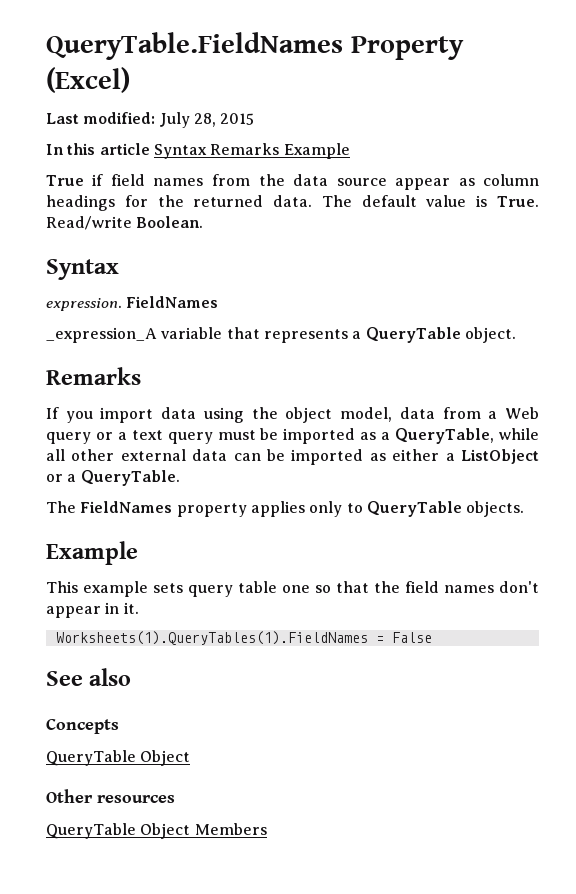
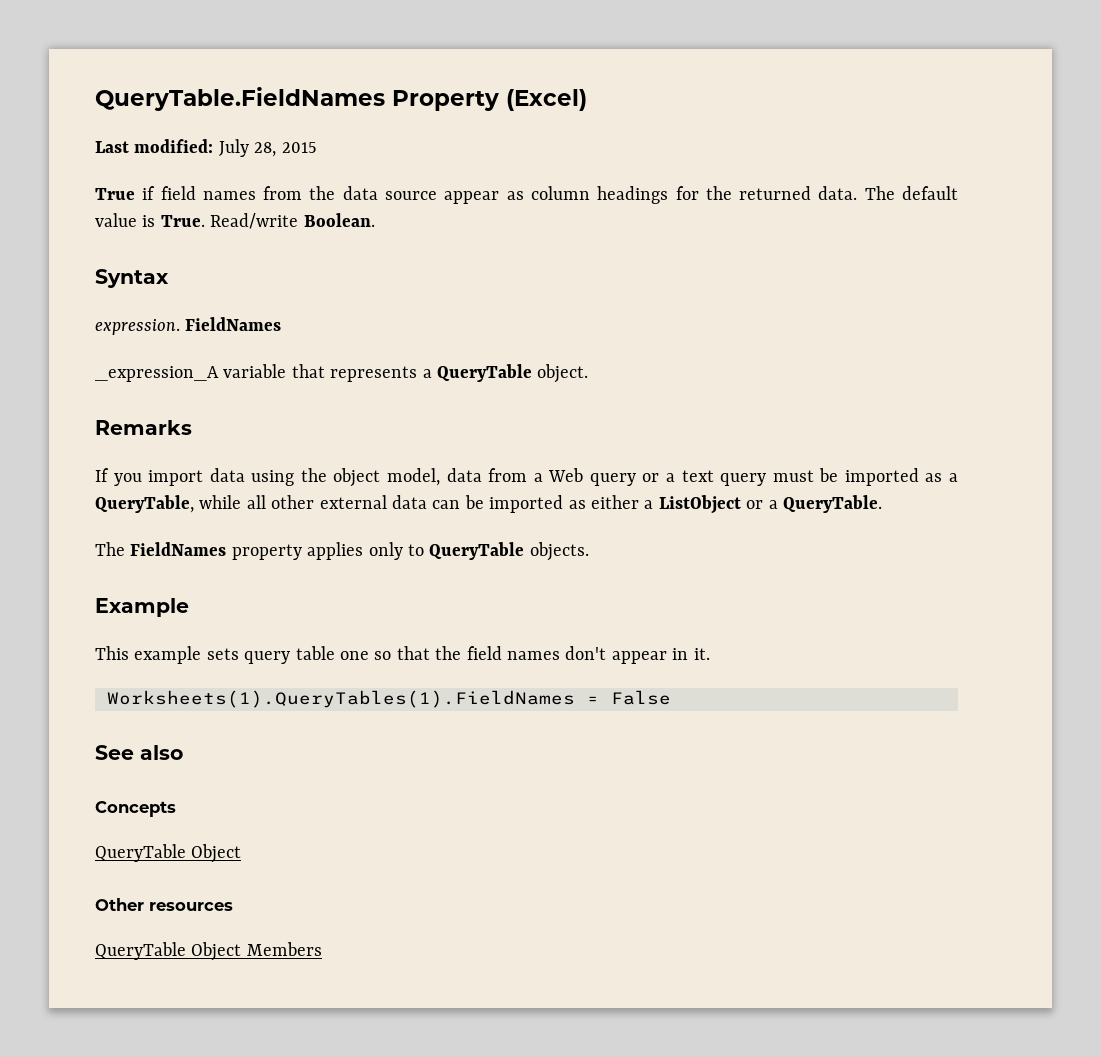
- In this article Syntax Remarks Example

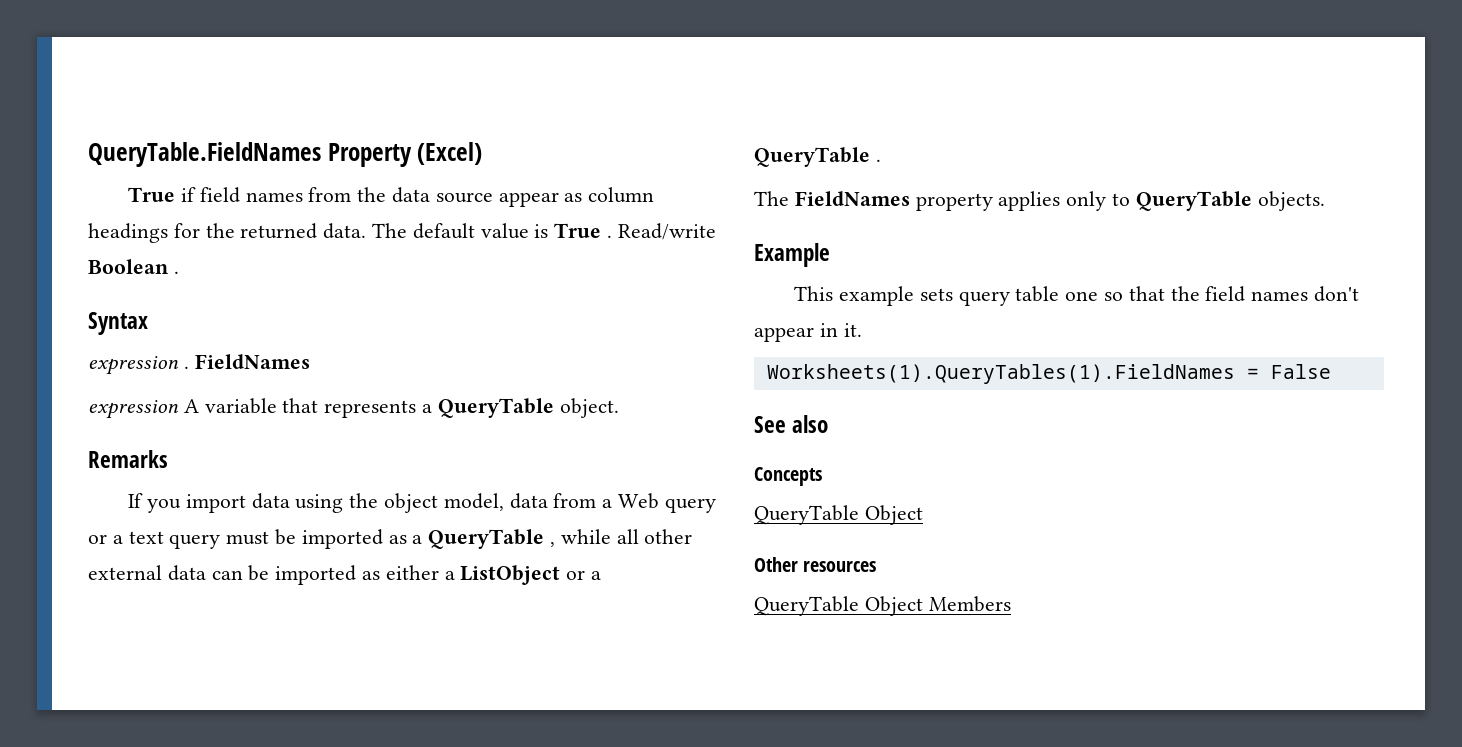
- Last modified: July 28, 2015
- The default value is True. Read/write Boolean.
+ The default value is True . Read/write Boolean .
- expression.
+ expression .
- _expression_A variable that represents a QueryTable object.
+ expression A variable that represents a QueryTable object.
- If you import data using the object model, data from a Web query or a text query must be imported as a QueryTable, while all other external data can be imported as either a ListObject or a QueryTable.
+ If you import data using the object model, data from a Web query or a text query must be imported as a QueryTable , while all other external data can be imported as either a ListObject or a QueryTable .

